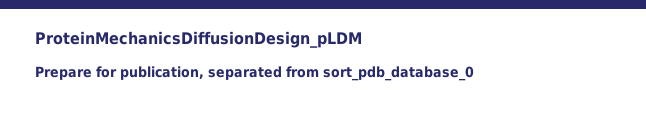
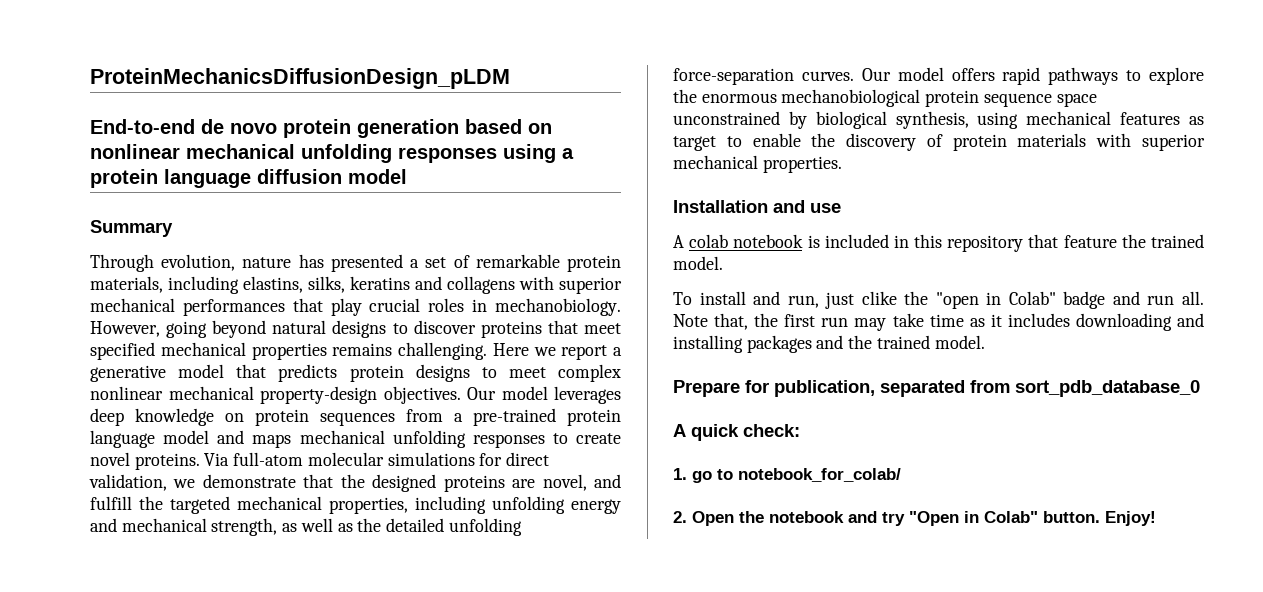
+ End-to-end de novo protein generation based on nonlinear mechanical unfolding responses using a protein language diffusion model
+ Summary
+ Through evolution, nature has presented a set of remarkable protein materials, including elastins, silks, keratins and collagens with superior mechanical performances that play crucial roles in mechanobiology. However, going beyond natural designs to discover proteins that meet specified mechanical properties remains challenging. Here we report a generative model that predicts protein designs to meet complex nonlinear mechanical property-design objectives. Our model leverages deep knowledge on protein sequences from a pre-trained protein language model and maps mechanical unfolding responses to create novel proteins. Via full-atom molecular simulations for direct validation, we demonstrate that the designed proteins are novel, and fulfill the targeted mechanical properties, including unfolding energy and mechanical strength, as well as the detailed unfolding force-separation curves. Our model offers rapid pathways to explore the enormous mechanobiological protein sequence space unconstrained by biological synthesis, using mechanical features as target to enable the discovery of protein materials with superior mechanical properties.
+ Installation and use
+ A colab notebook is included in this repository that feature the trained model.
+ To install and run, just clike the "open in Colab" badge and run all. Note that, the first run may take time as it includes downloading and installing packages and the trained model.
+ A quick check:
+ 1. go to notebook_for_colab/
+ 2. Open the notebook and try "Open in Colab" button. Enjoy!

